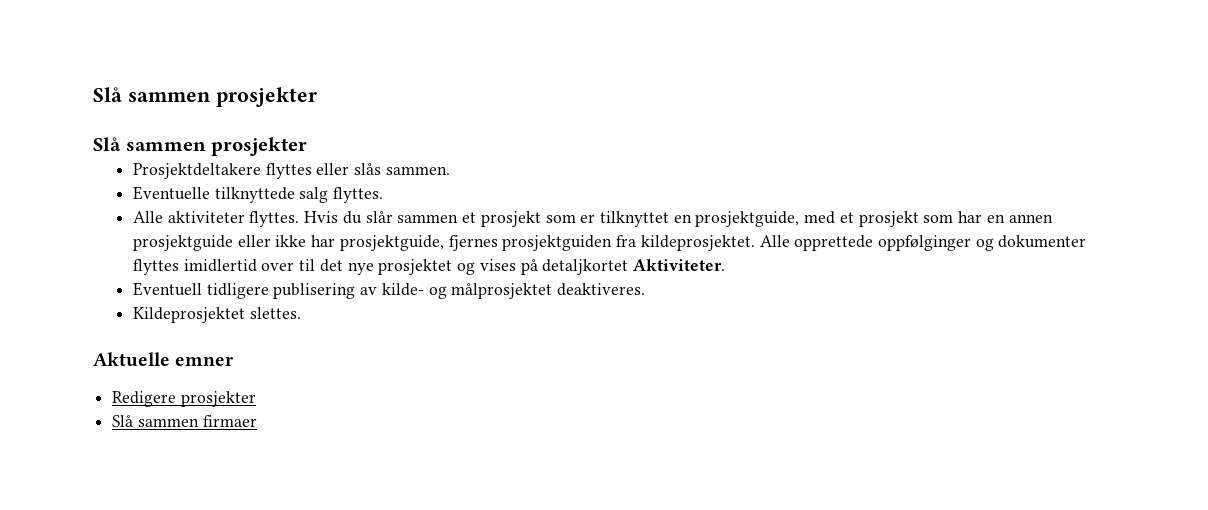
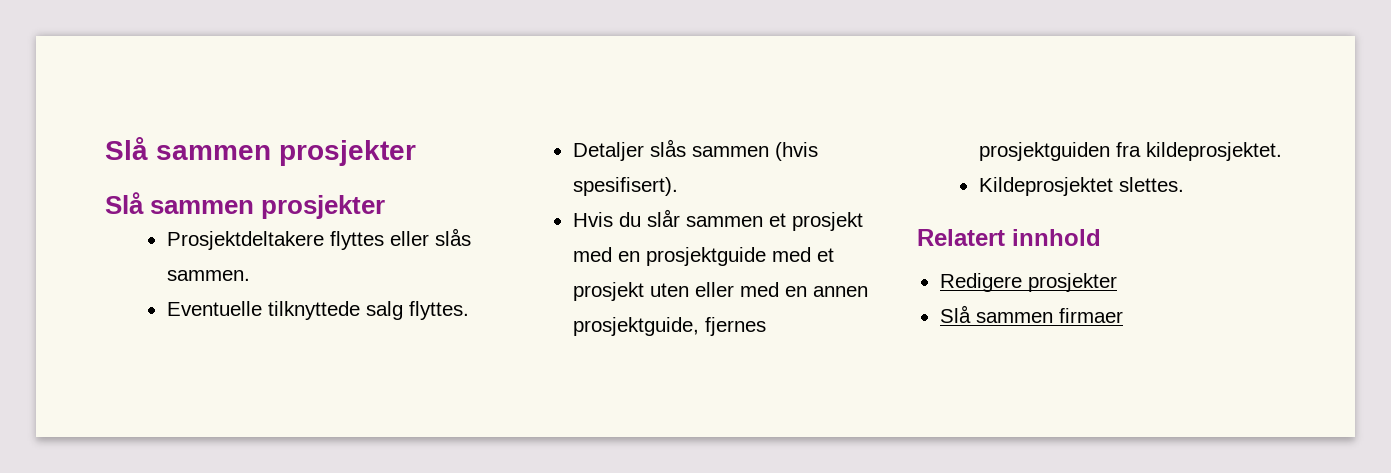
- Alle aktiviteter flyttes. Hvis du slår sammen et prosjekt som er tilknyttet en prosjektguide, med et prosjekt som har en annen prosjektguide eller ikke har prosjektguide, fjernes prosjektguiden fra kildeprosjektet. Alle opprettede oppfølginger og dokumenter flyttes imidlertid over til det nye prosjektet og vises på detaljkortet Aktiviteter.
- Eventuell tidligere publisering av kilde- og målprosjektet deaktiveres.
+ Detaljer slås sammen (hvis spesifisert).
+ Hvis du slår sammen et prosjekt med en prosjektguide med et prosjekt uten eller med en annen prosjektguide, fjernes prosjektguiden fra kildeprosjektet.
- Aktuelle emner
+ Relatert innhold

